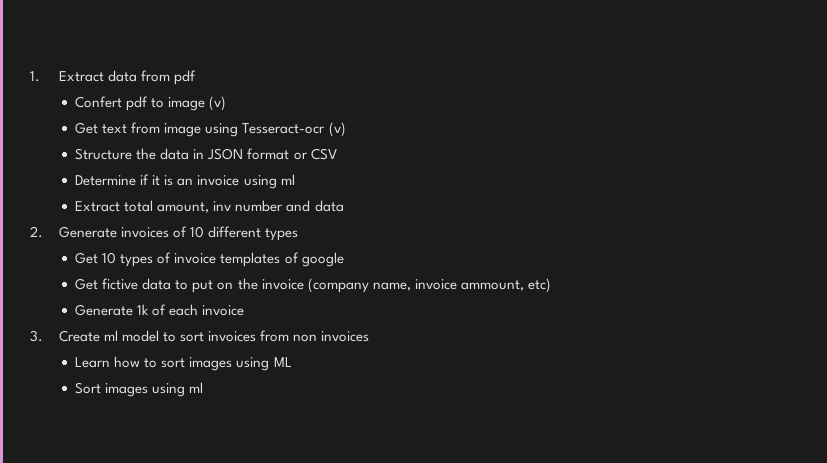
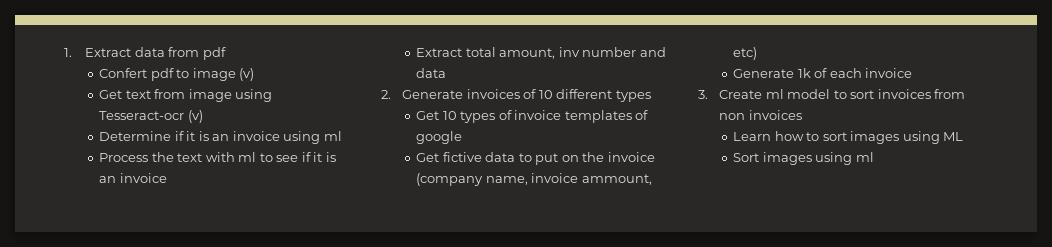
- Structure the data in JSON format or CSV
+ Process the text with ml to see if it is an invoice

